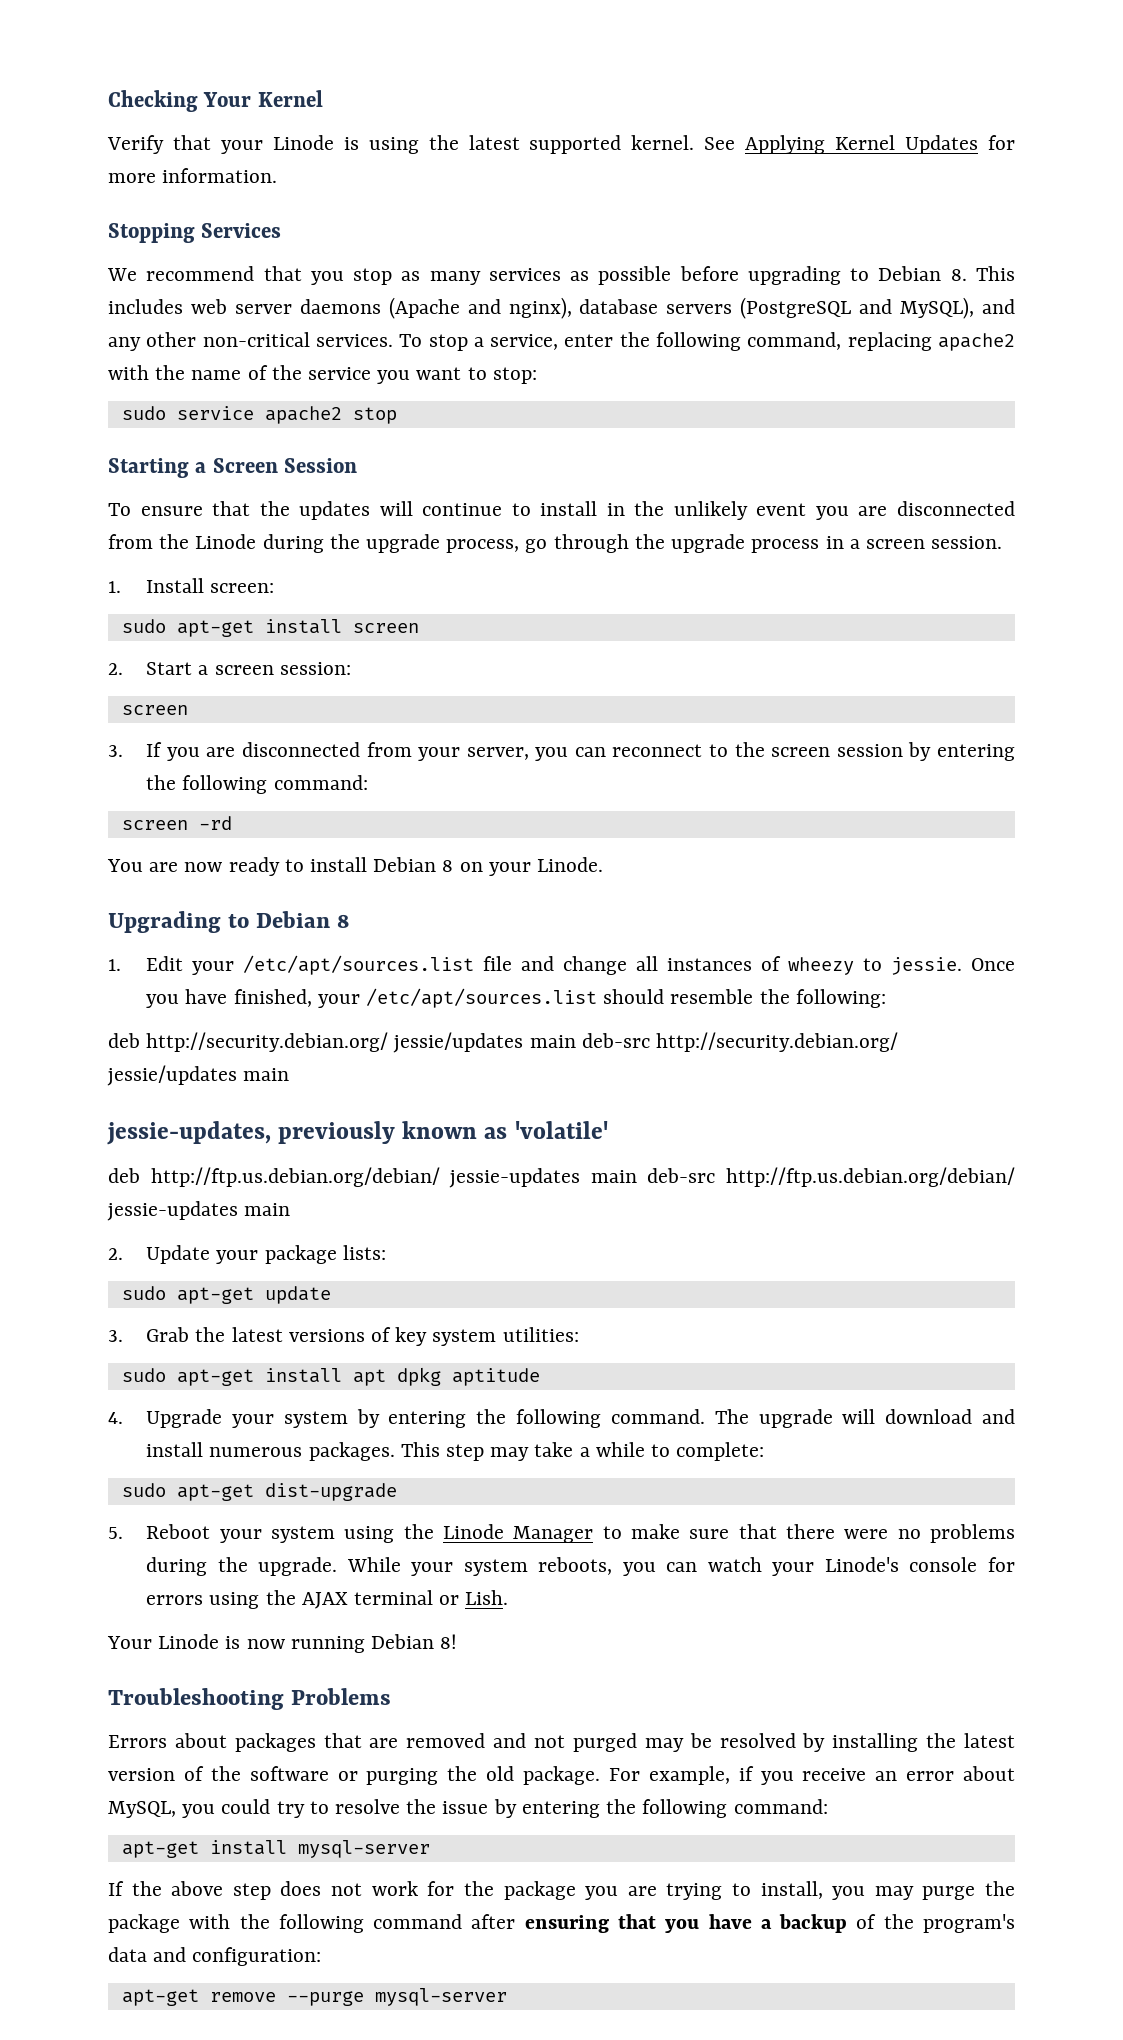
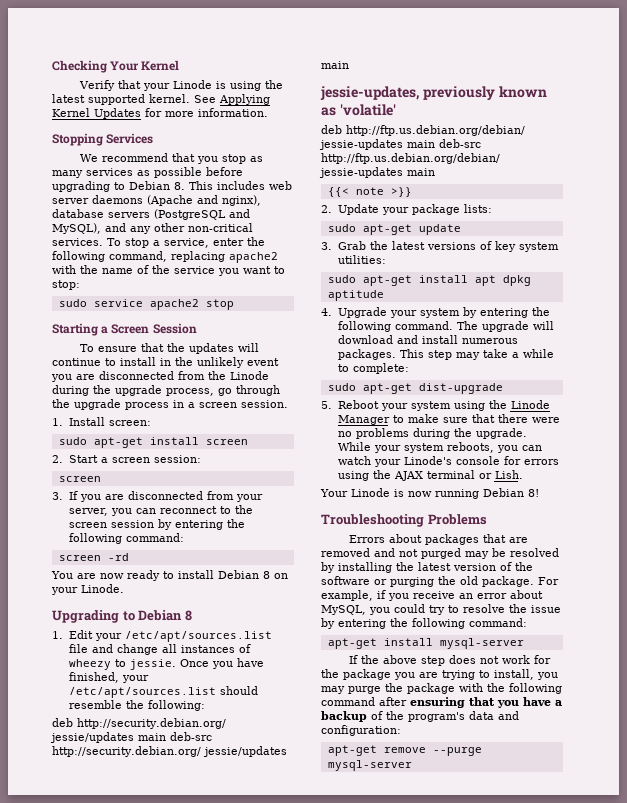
+ {{< note >}}

